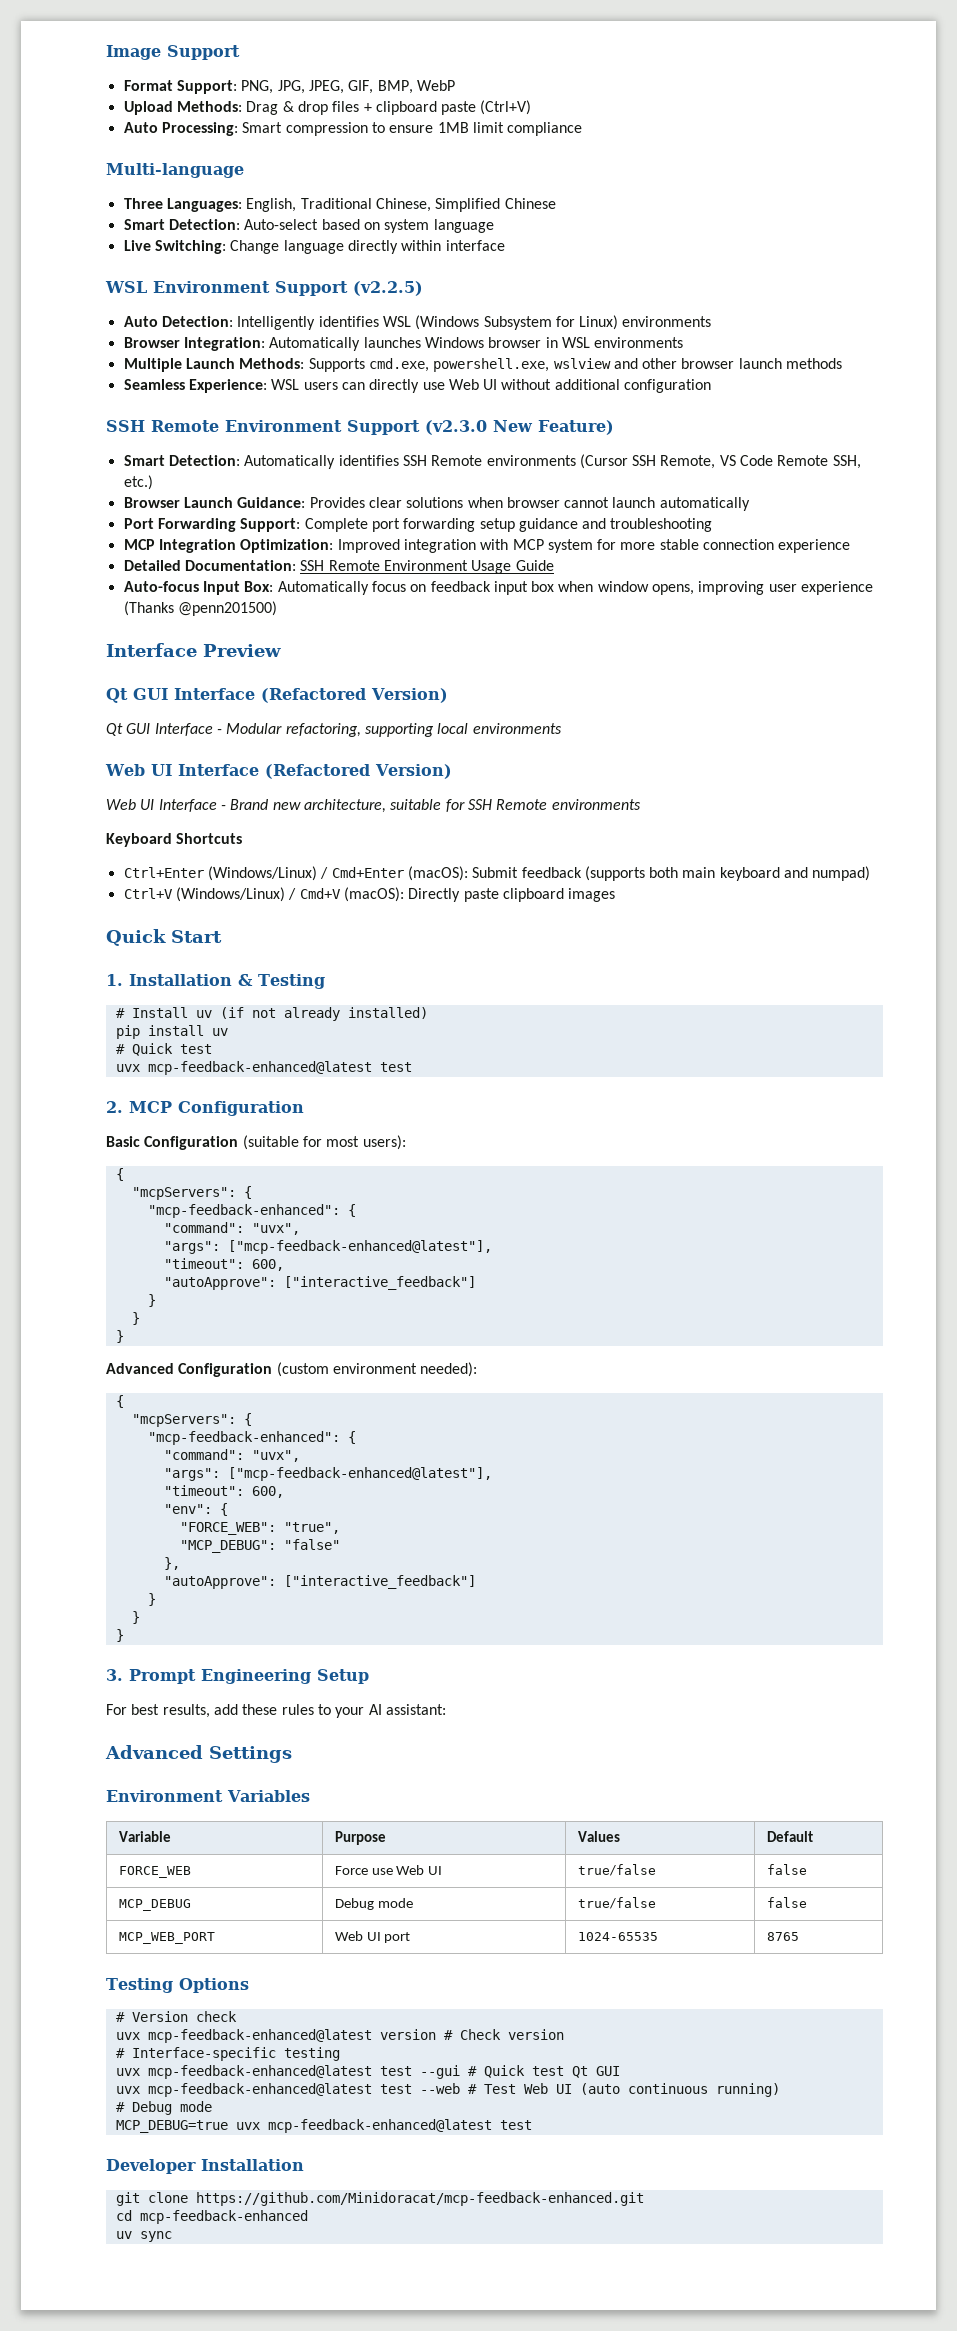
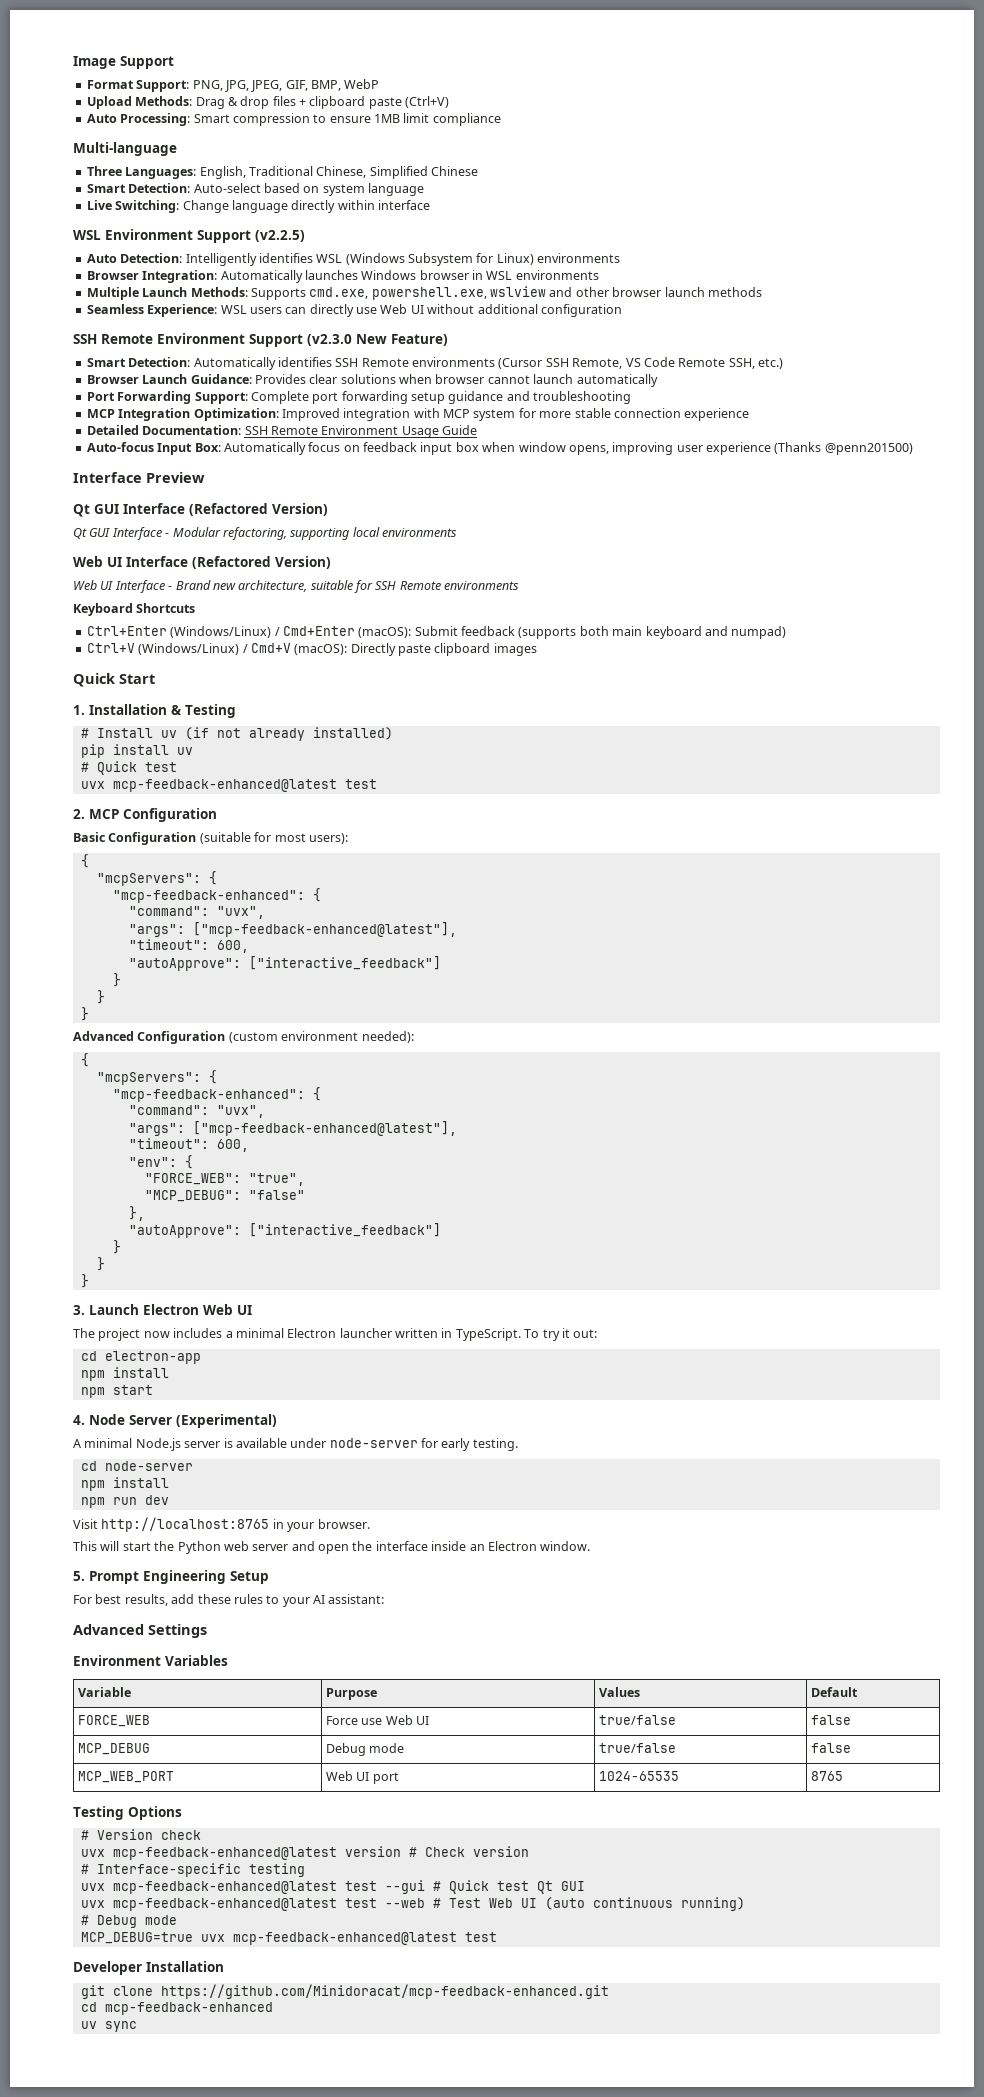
- 3. Prompt Engineering Setup
+ 3. Launch Electron Web UI
+ The project now includes a minimal Electron launcher written in TypeScript. To try it out:
+ cd electron-app
+ npm install
+ npm start
+ 4. Node Server (Experimental)
+ A minimal Node.js server is available under node-server for early testing.
+ cd node-server
+ npm install
+ npm run dev
+ Visit http://localhost:8765 in your browser.
+ This will start the Python web server and open the interface inside an Electron window.
+ 5. Prompt Engineering Setup

